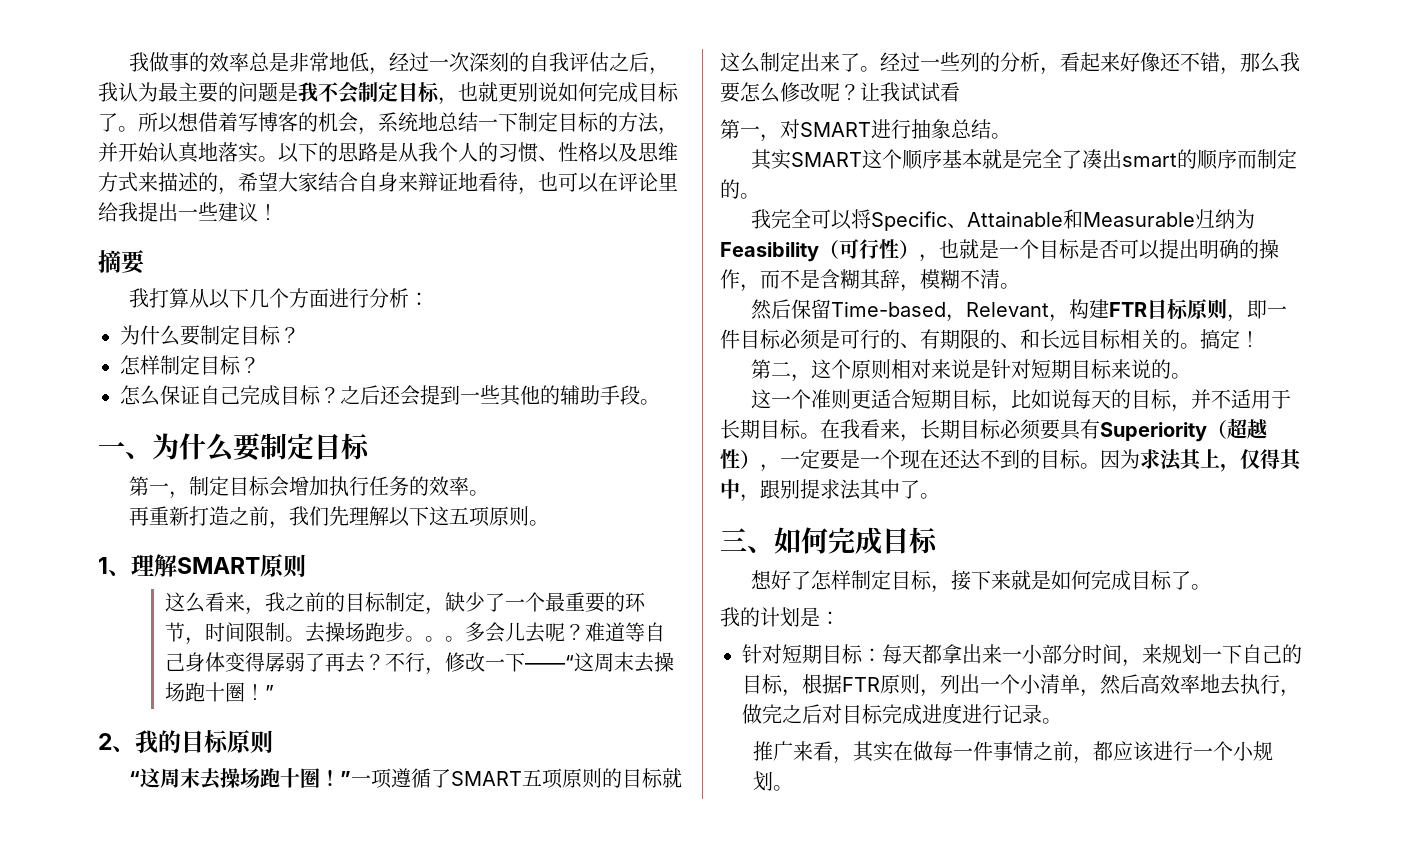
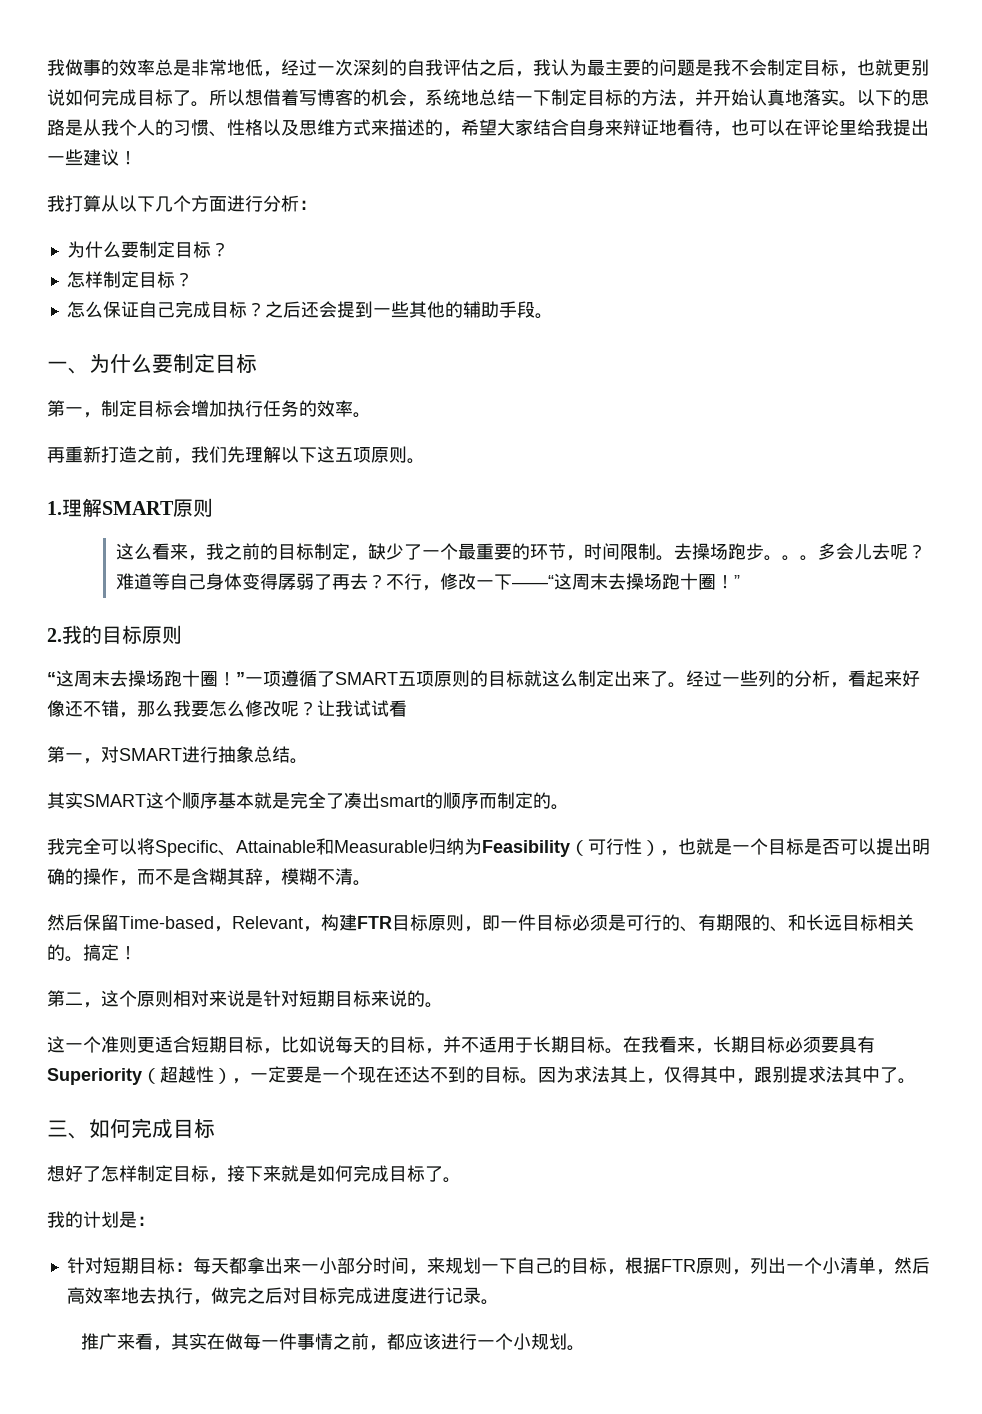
- 摘要
- 1、理解SMART原则
+ 1.理解SMART原则
- 2、我的目标原则
+ 2.我的目标原则

